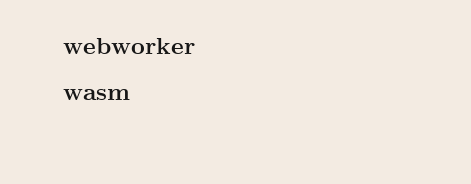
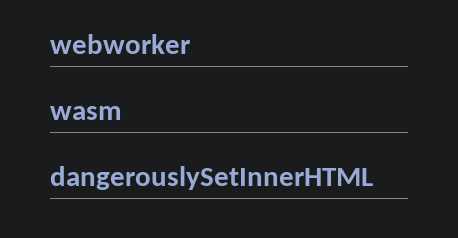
+ dangerouslySetInnerHTML

